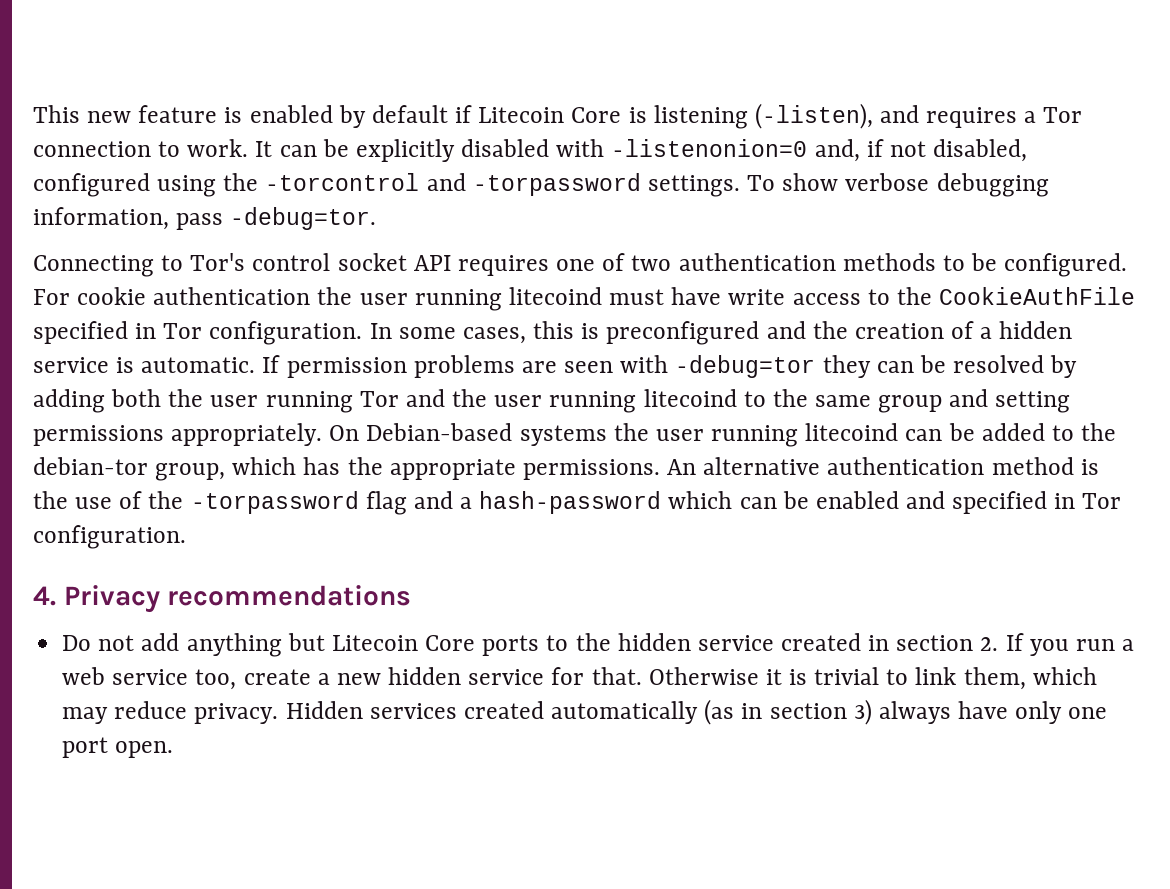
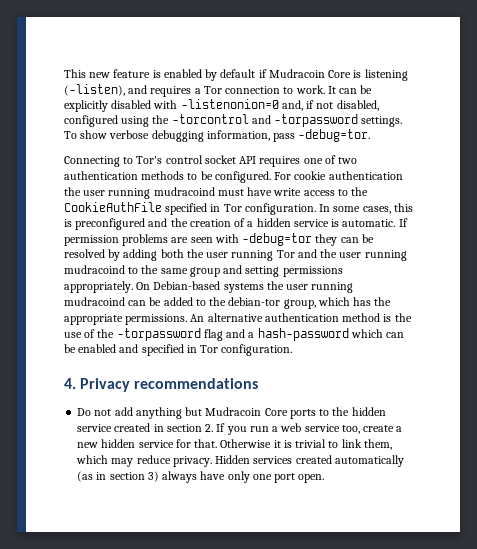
- This new feature is enabled by default if Litecoin Core is listening (-listen), and requires a Tor connection to work.
+ This new feature is enabled by default if Mudracoin Core is listening (-listen), and requires a Tor connection to work.
- For cookie authentication the user running litecoind must have write access to the CookieAuthFile specified in Tor configuration.
+ For cookie authentication the user running mudracoind must have write access to the CookieAuthFile specified in Tor configuration.
- If permission problems are seen with -debug=tor they can be resolved by adding both the user running Tor and the user running litecoind to the same group and setting permissions appropriately.
+ If permission problems are seen with -debug=tor they can be resolved by adding both the user running Tor and the user running mudracoind to the same group and setting permissions appropriately.
- On Debian-based systems the user running litecoind can be added to the debian-tor group, which has the appropriate permissions.
+ On Debian-based systems the user running mudracoind can be added to the debian-tor group, which has the appropriate permissions.
- Do not add anything but Litecoin Core ports to the hidden service created in section 2. If you run a web service too, create a new hidden service for that.
+ Do not add anything but Mudracoin Core ports to the hidden service created in section 2. If you run a web service too, create a new hidden service for that.

